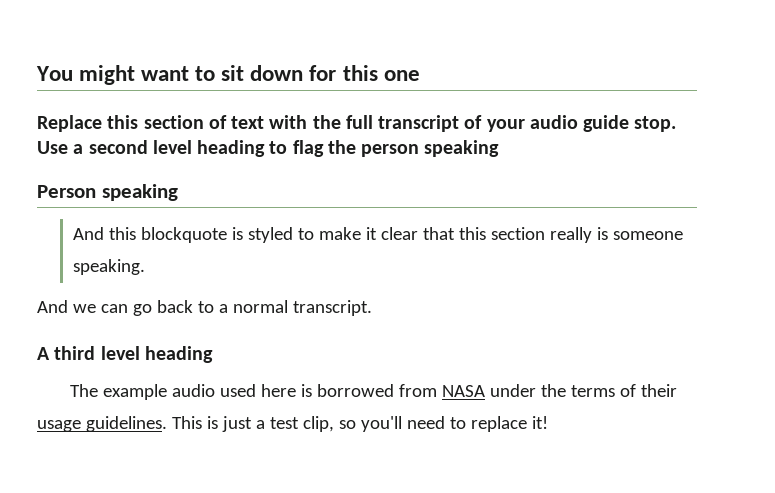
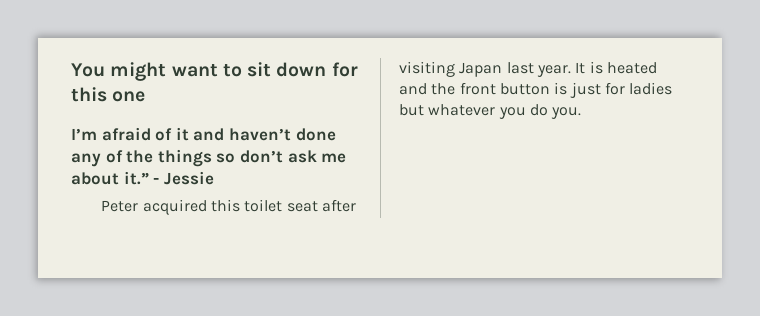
- Replace this section of text with the full transcript of your audio guide stop. Use a second level heading to flag the person speaking
- Person speaking
- And this blockquote is styled to make it clear that this section really is someone speaking.
- And we can go back to a normal transcript.
- A third level heading
- The example audio used here is borrowed from NASA under the terms of their usage guidelines. This is just a test clip, so you'll need to replace it!
+ I’m afraid of it and haven’t done any of the things so don’t ask me about it.” - Jessie
+ Peter acquired this toilet seat after visiting Japan last year. It is heated and the front button is just for ladies but whatever you do you.

